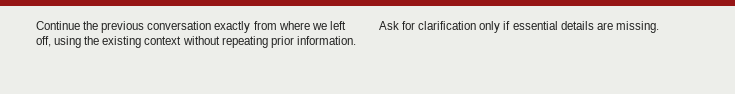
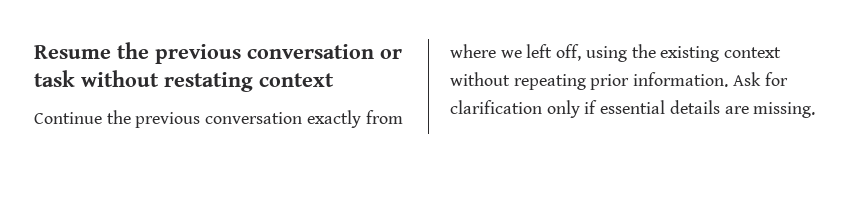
+ Resume the previous conversation or task without restating context

